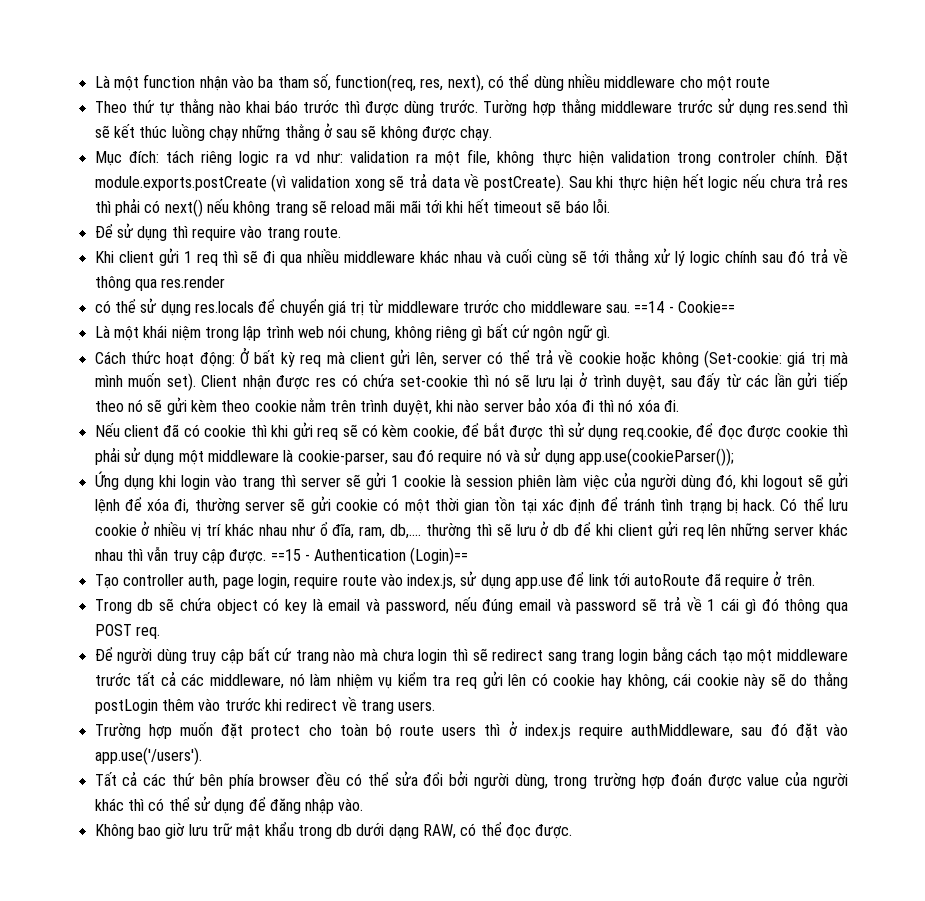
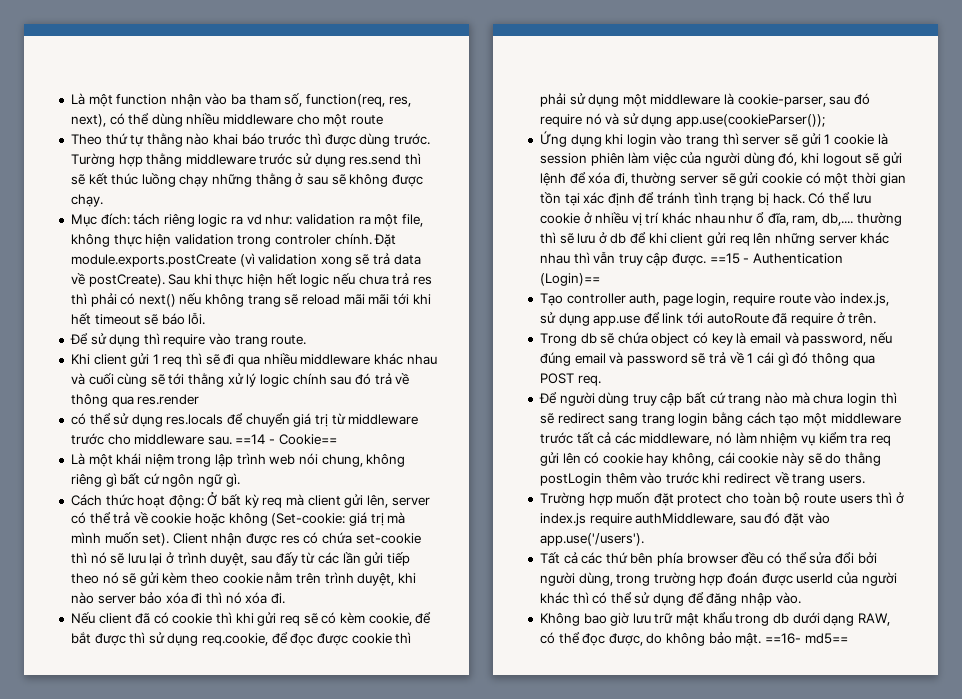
- Tất cả các thứ bên phía browser đều có thể sửa đổi bởi người dùng, trong trường hợp đoán được value của người khác thì có thể sử dụng để đăng nhập vào.
+ Tất cả các thứ bên phía browser đều có thể sửa đổi bởi người dùng, trong trường hợp đoán được userId của người khác thì có thể sử dụng để đăng nhập vào.
- Không bao giờ lưu trữ mật khẩu trong db dưới dạng RAW, có thể đọc được.
+ Không bao giờ lưu trữ mật khẩu trong db dưới dạng RAW, có thể đọc được, do không bảo mật. ==16- md5==

